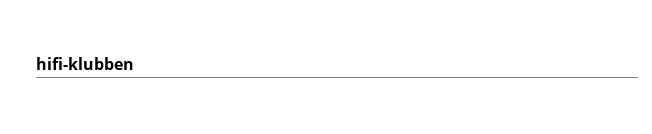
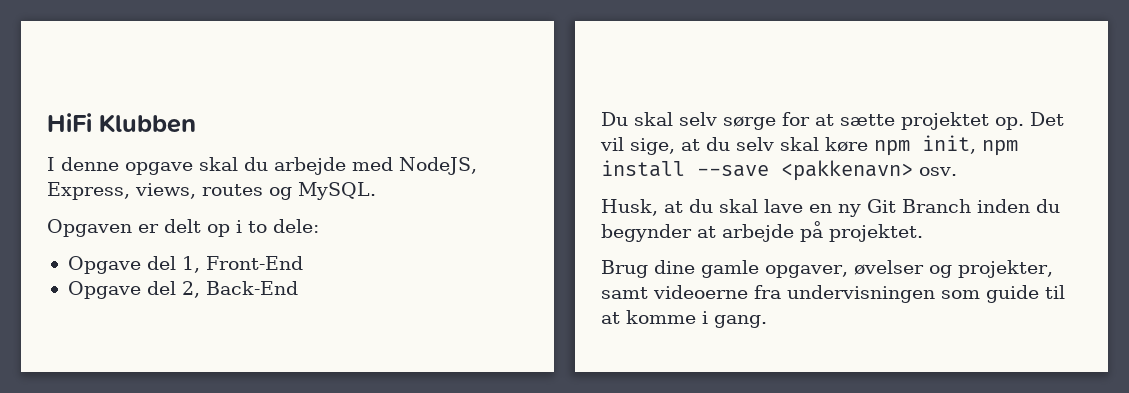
- hifi-klubben
+ HiFi Klubben
+ I denne opgave skal du arbejde med NodeJS, Express, views, routes og MySQL.
+ Opgaven er delt op i to dele:
+ Opgave del 1, Front-End
+ Opgave del 2, Back-End
+ Du skal selv sørge for at sætte projektet op. Det vil sige, at du selv skal køre npm init, npm install --save <pakkenavn> osv.
+ Husk, at du skal lave en ny Git Branch inden du begynder at arbejde på projektet.
+ Brug dine gamle opgaver, øvelser og projekter, samt videoerne fra undervisningen som guide til at komme i gang.

